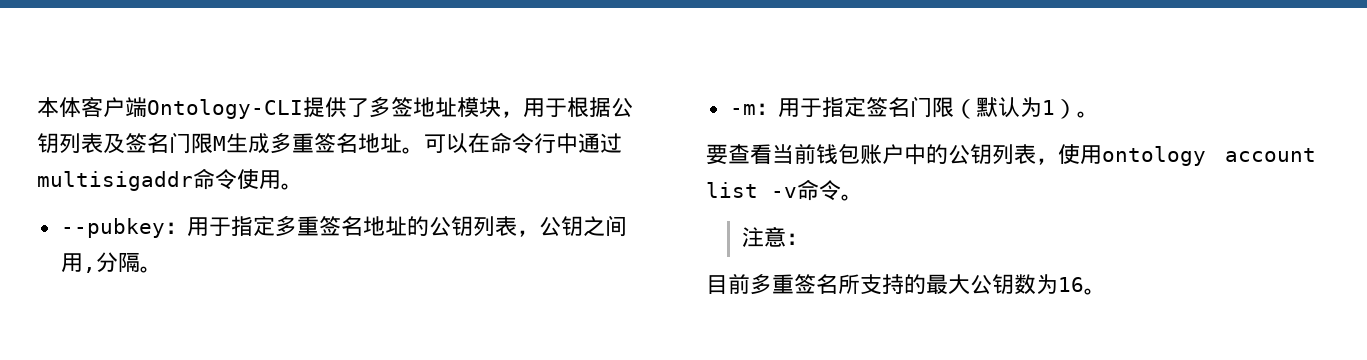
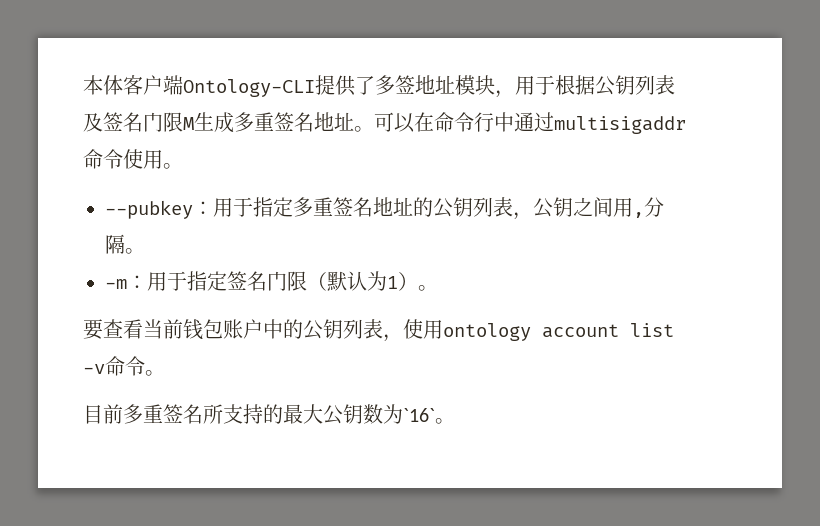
- 注意：
- 目前多重签名所支持的最大公钥数为16。
+ 目前多重签名所支持的最大公钥数为`16`。

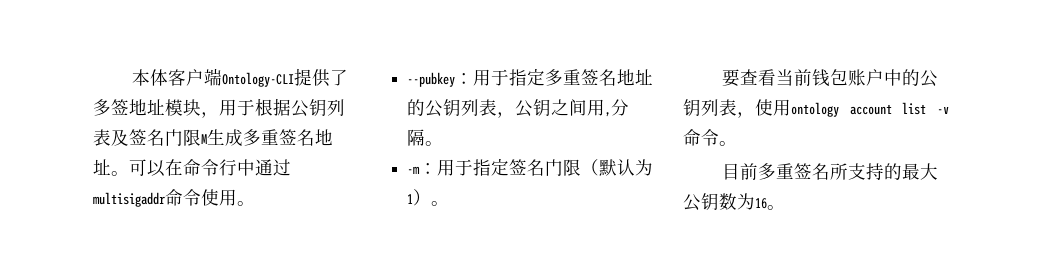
- 目前多重签名所支持的最大公钥数为`16`。
+ 目前多重签名所支持的最大公钥数为16。

